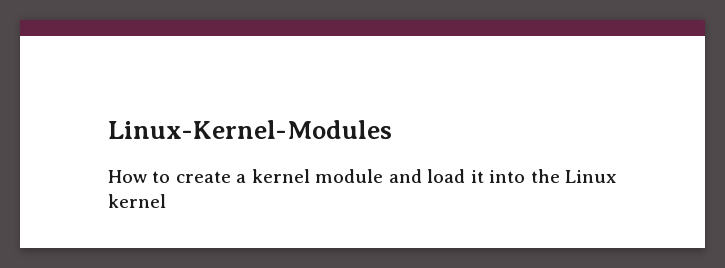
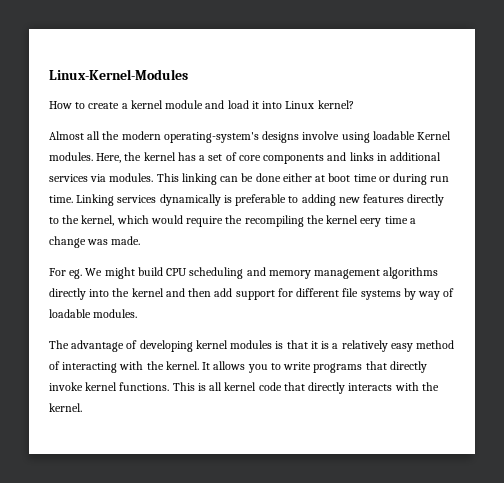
- How to create a kernel module and load it into the Linux kernel
+ How to create a kernel module and load it into Linux kernel?
+ Almost all the modern operating-system's designs involve using loadable Kernel modules. Here, the kernel has a set of core components and links in additional services via modules. This linking can be done either at boot time or during run time. Linking services dynamically is preferable to adding new features directly to the kernel, which would require the recompiling the kernel eery time a change was made.
+ For eg. We might build CPU scheduling and memory management algorithms directly into the kernel and then add support for different file systems by way of loadable modules.
+ The advantage of developing kernel modules is that it is a relatively easy method of interacting with the kernel. It allows you to write programs that directly invoke kernel functions. This is all kernel code that directly interacts with the kernel.

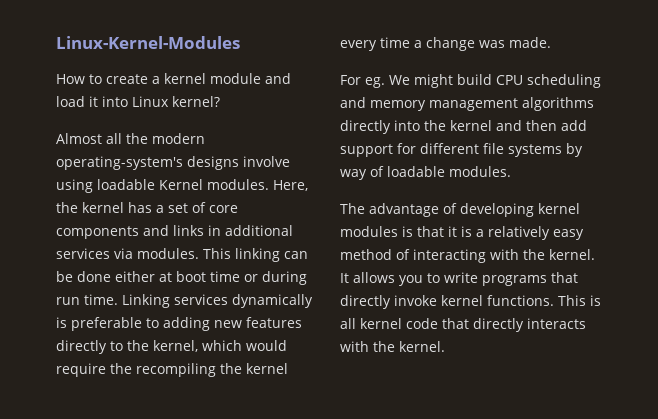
- Linking services dynamically is preferable to adding new features directly to the kernel, which would require the recompiling the kernel eery time a change was made.
+ Linking services dynamically is preferable to adding new features directly to the kernel, which would require the recompiling the kernel every time a change was made.

